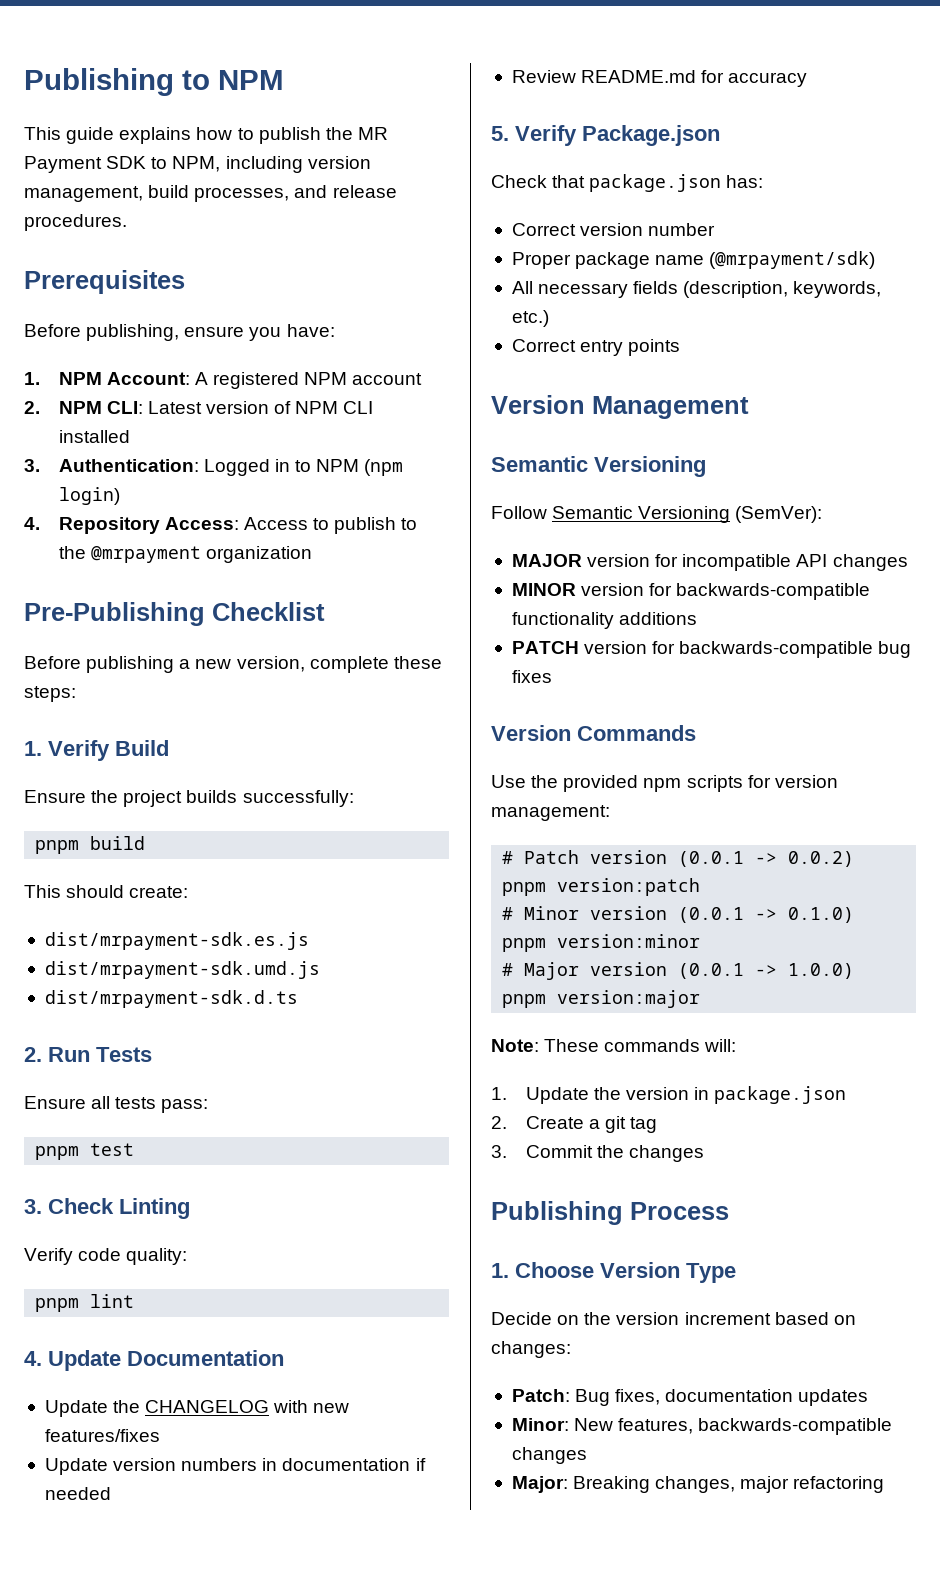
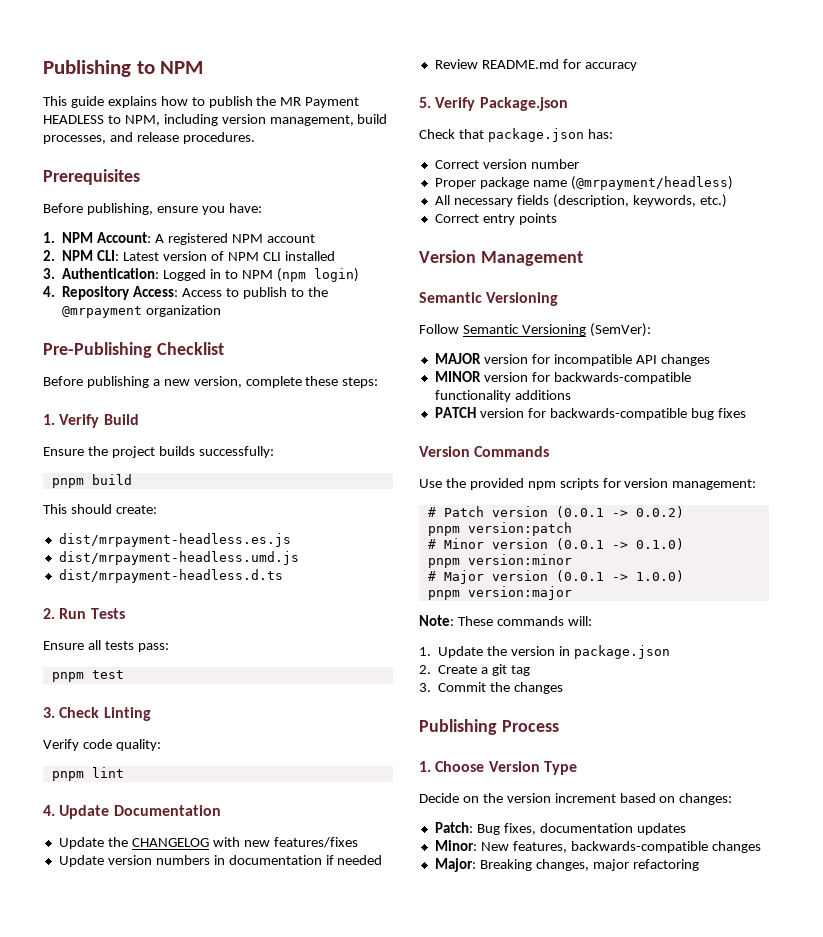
- This guide explains how to publish the MR Payment SDK to NPM, including version management, build processes, and release procedures.
+ This guide explains how to publish the MR Payment HEADLESS to NPM, including version management, build processes, and release procedures.
- dist/mrpayment-sdk.es.js
- dist/mrpayment-sdk.umd.js
- dist/mrpayment-sdk.d.ts
+ dist/mrpayment-headless.es.js
+ dist/mrpayment-headless.umd.js
+ dist/mrpayment-headless.d.ts
- Proper package name (@mrpayment/sdk)
+ Proper package name (@mrpayment/headless)

